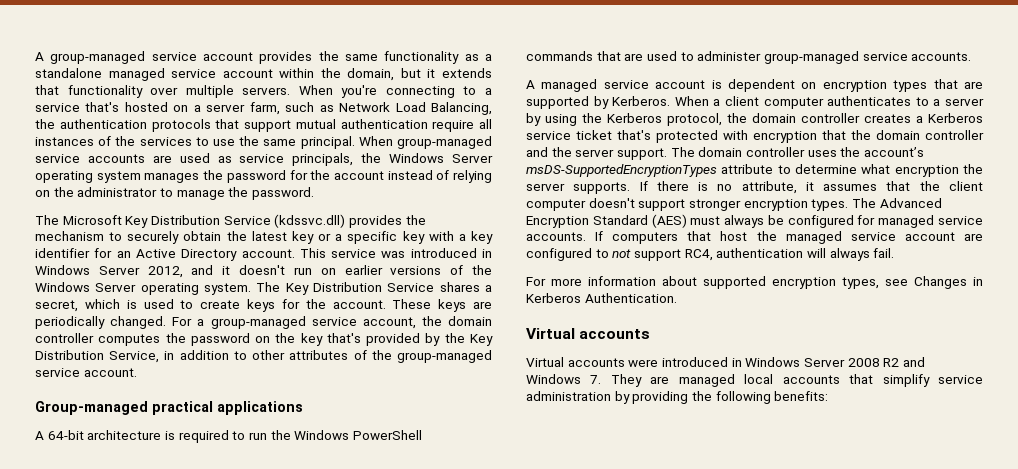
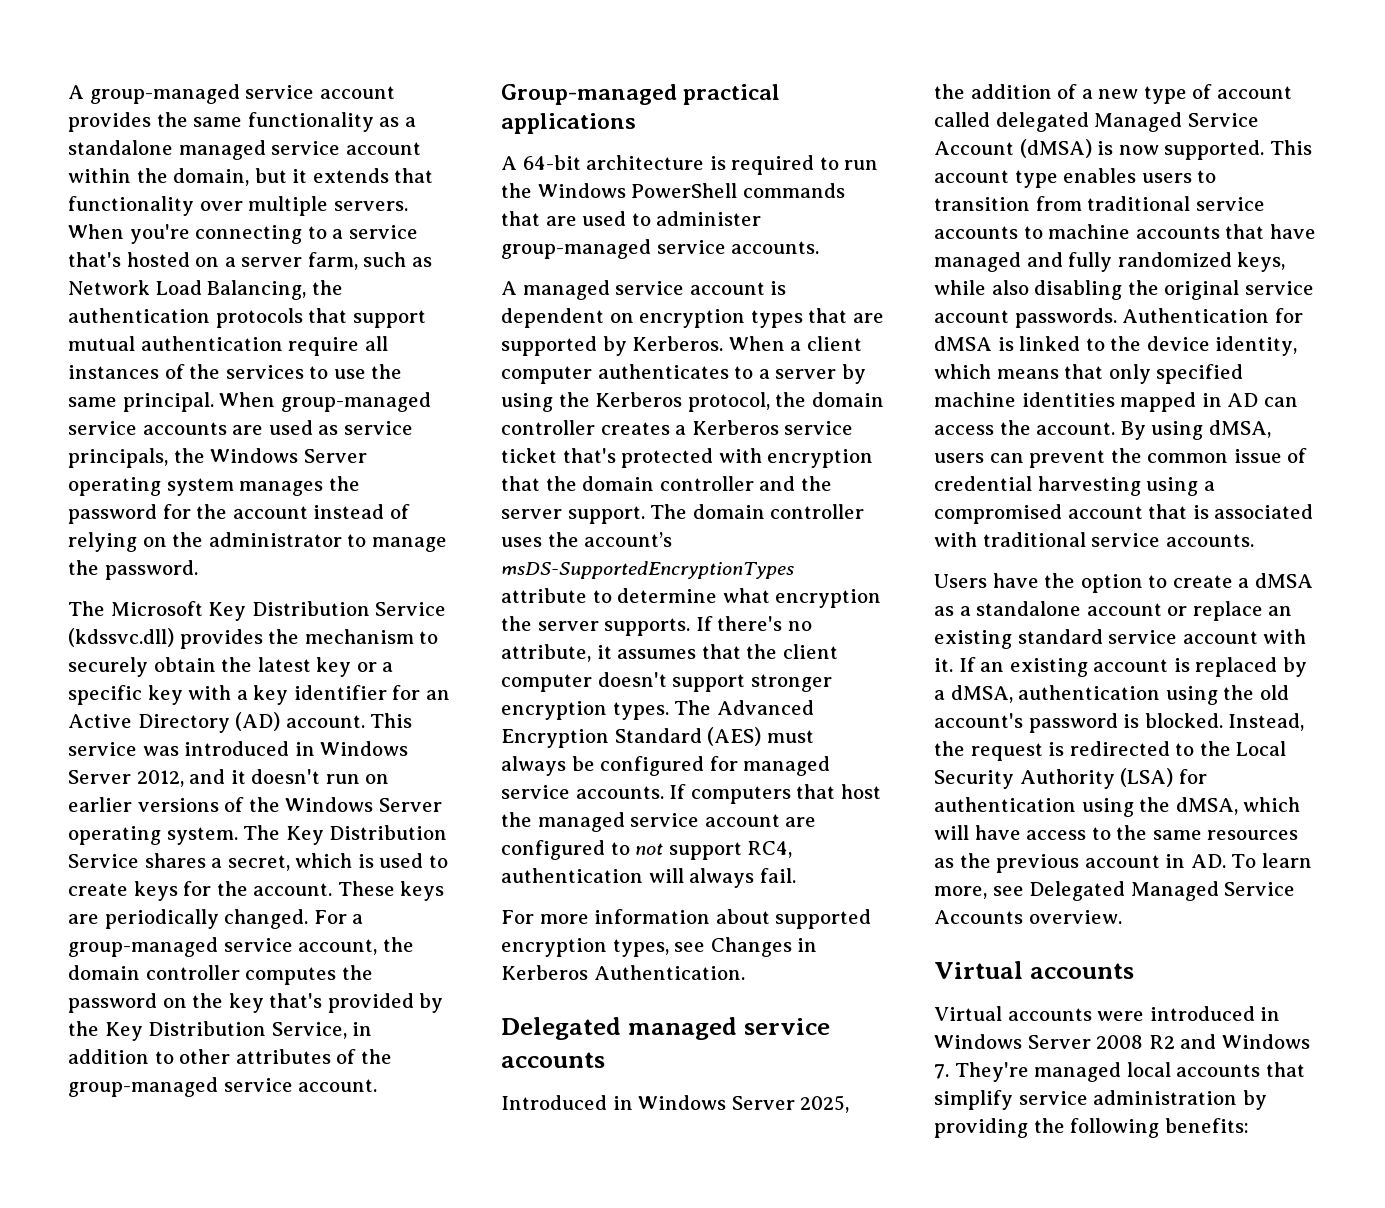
- The Microsoft Key Distribution Service (kdssvc.dll) provides the mechanism to securely obtain the latest key or a specific key with a key identifier for an Active Directory account.
+ The Microsoft Key Distribution Service (kdssvc.dll) provides the mechanism to securely obtain the latest key or a specific key with a key identifier for an Active Directory (AD) account.
- If there is no attribute, it assumes that the client computer doesn't support stronger encryption types.
+ If there's no attribute, it assumes that the client computer doesn't support stronger encryption types.
+ Delegated managed service accounts
+ Introduced in Windows Server 2025, the addition of a new type of account called delegated Managed Service Account (dMSA) is now supported. This account type enables users to transition from traditional service accounts to machine accounts that have managed and fully randomized keys, while also disabling the original service account passwords. Authentication for dMSA is linked to the device identity, which means that only specified machine identities mapped in AD can access the account. By using dMSA, users can prevent the common issue of credential harvesting using a compromised account that is associated with traditional service accounts.
+ Users have the option to create a dMSA as a standalone account or replace an existing standard service account with it. If an existing account is replaced by a dMSA, authentication using the old account's password is blocked. Instead, the request is redirected to the Local Security Authority (LSA) for authentication using the dMSA, which will have access to the same resources as the previous account in AD. To learn more, see Delegated Managed Service Accounts overview.
- Virtual accounts were introduced in Windows Server 2008 R2 and Windows 7. They are managed local accounts that simplify service administration by providing the following benefits:
+ Virtual accounts were introduced in Windows Server 2008 R2 and Windows 7. They're managed local accounts that simplify service administration by providing the following benefits:

